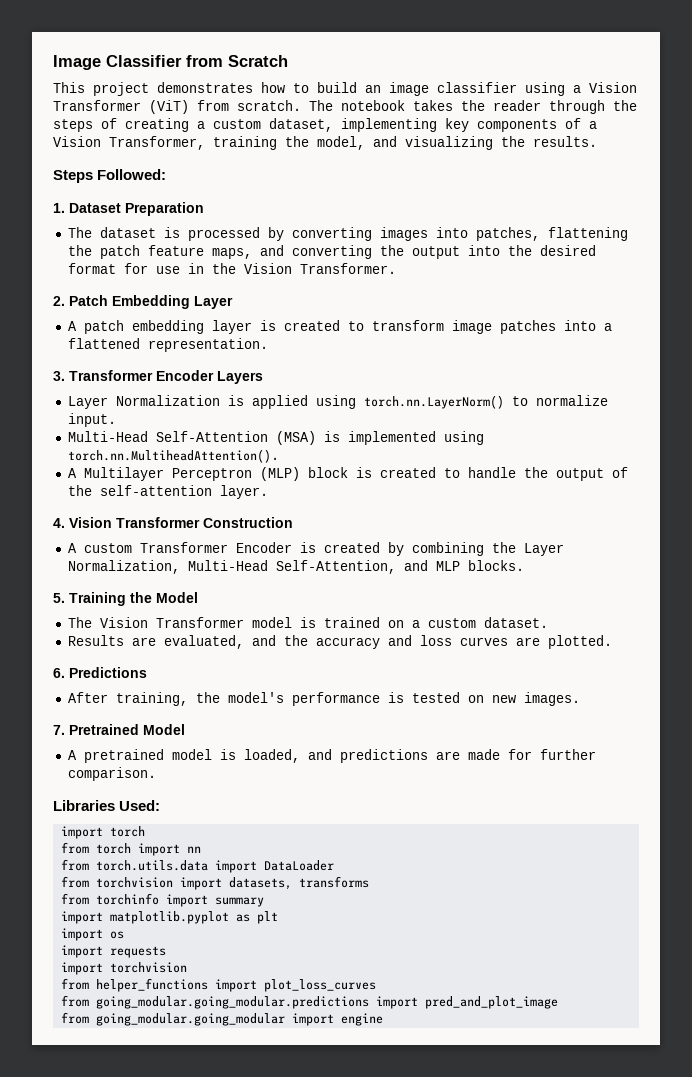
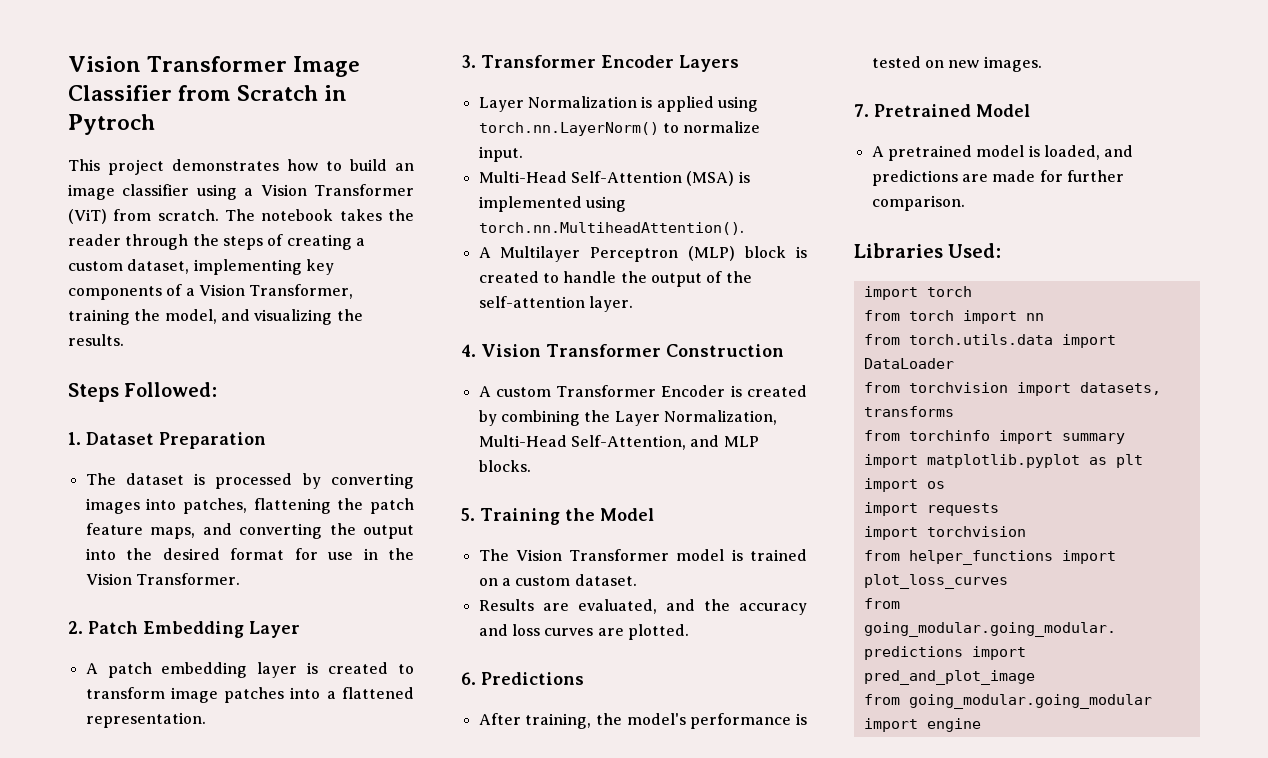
- Image Classifier from Scratch
+ Vision Transformer Image Classifier from Scratch in Pytroch

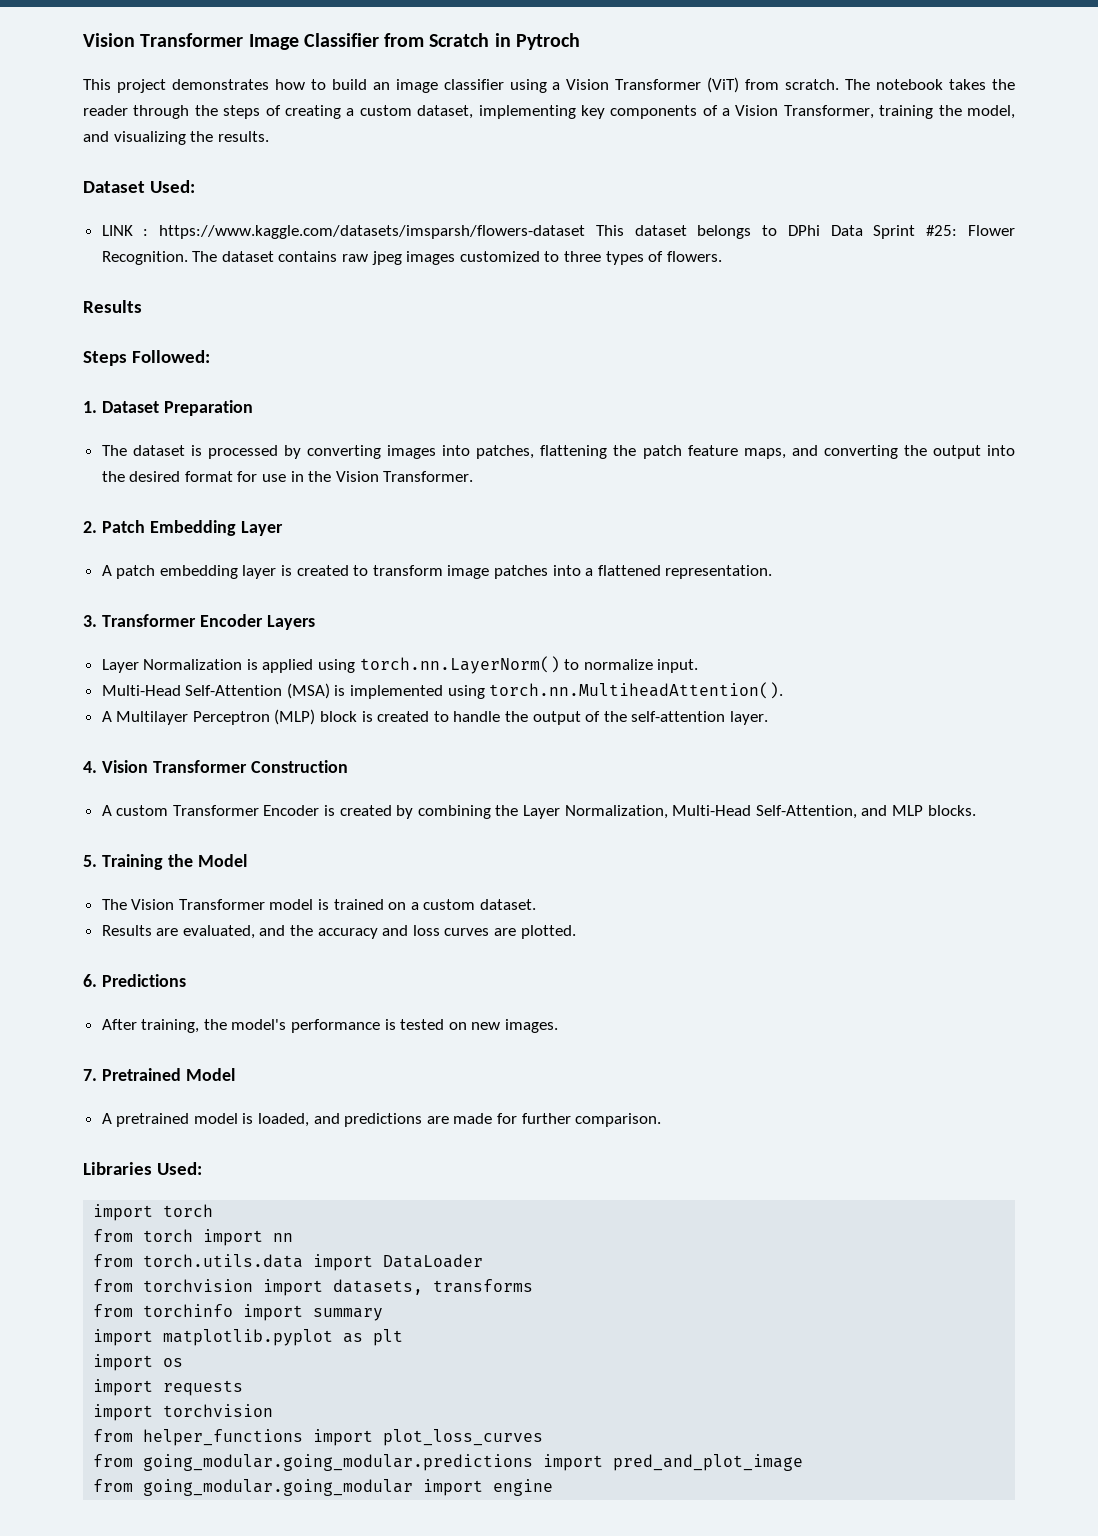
+ Dataset Used:
+ LINK : https://www.kaggle.com/datasets/imsparsh/flowers-dataset This dataset belongs to DPhi Data Sprint #25: Flower Recognition. The dataset contains raw jpeg images customized to three types of flowers.
+ Results

